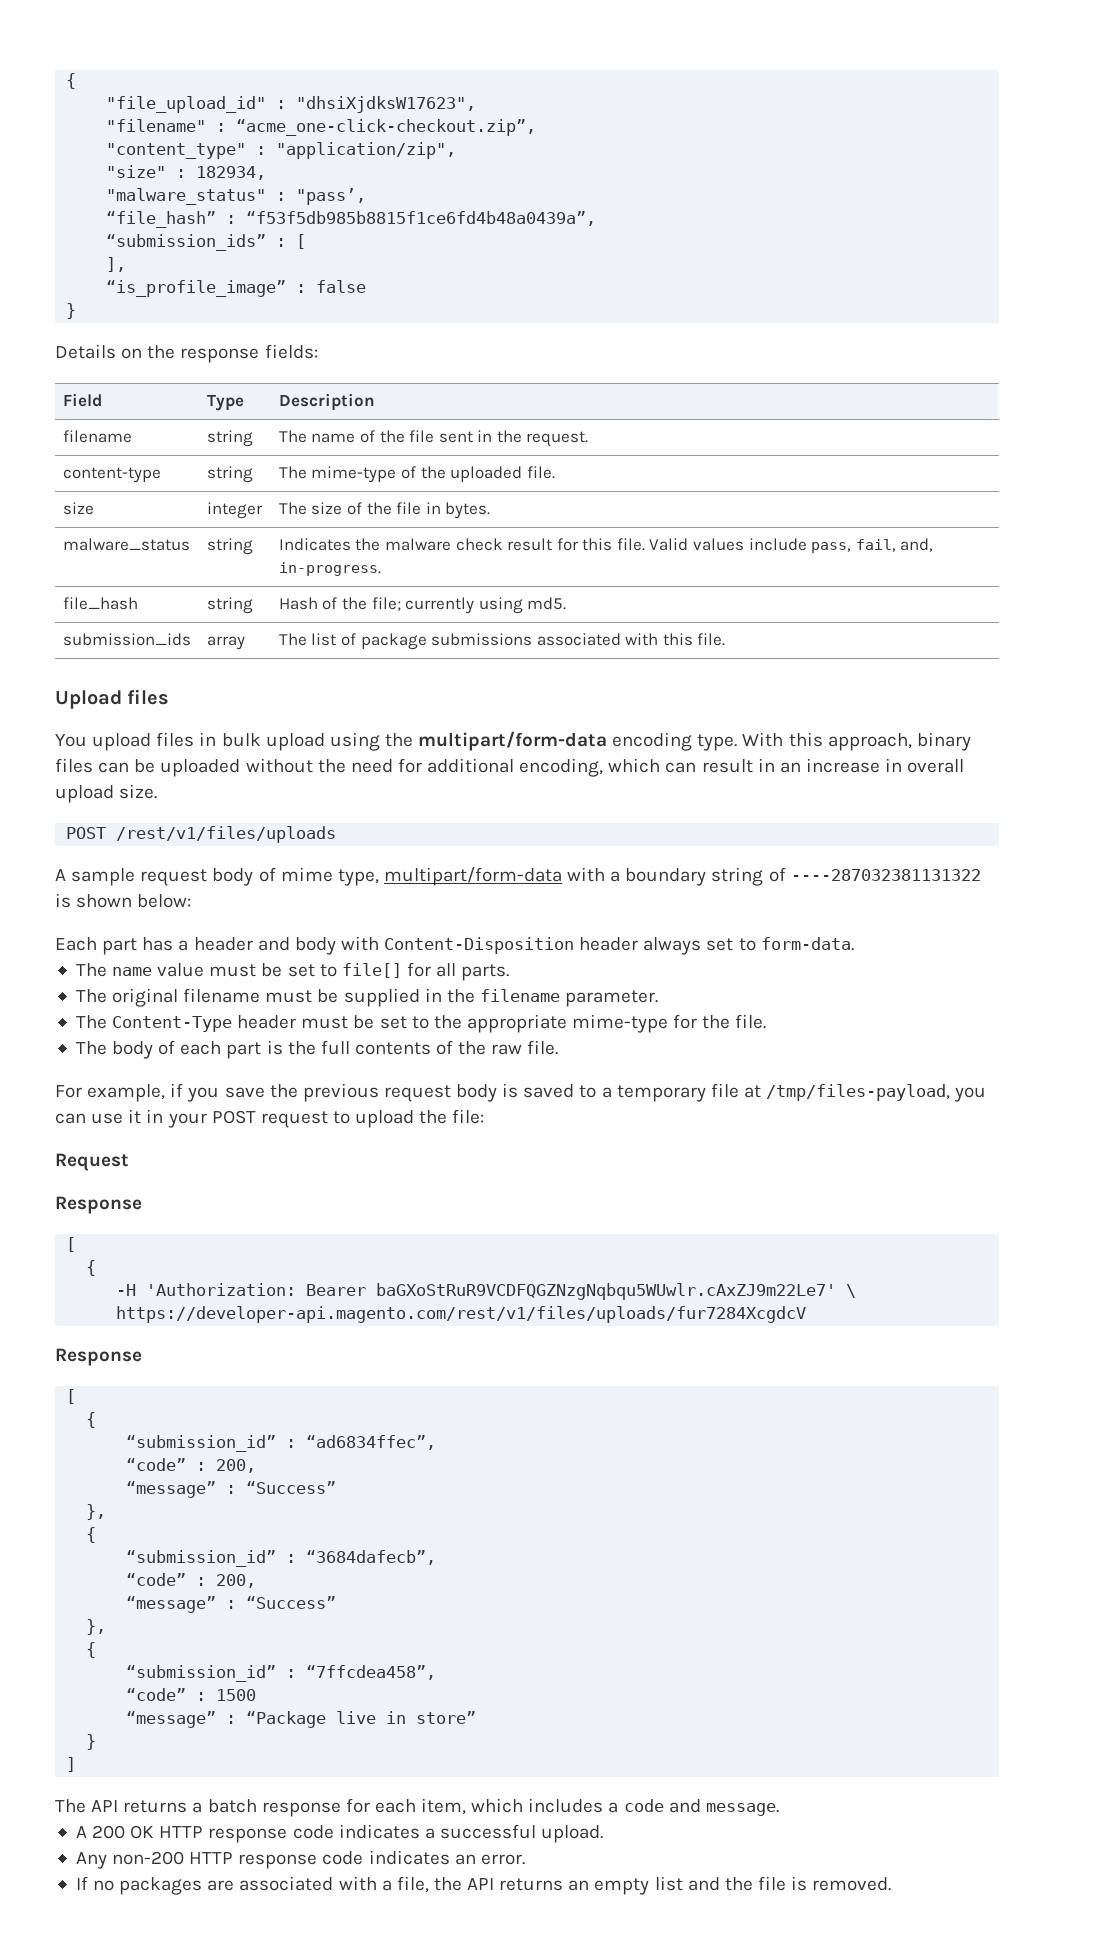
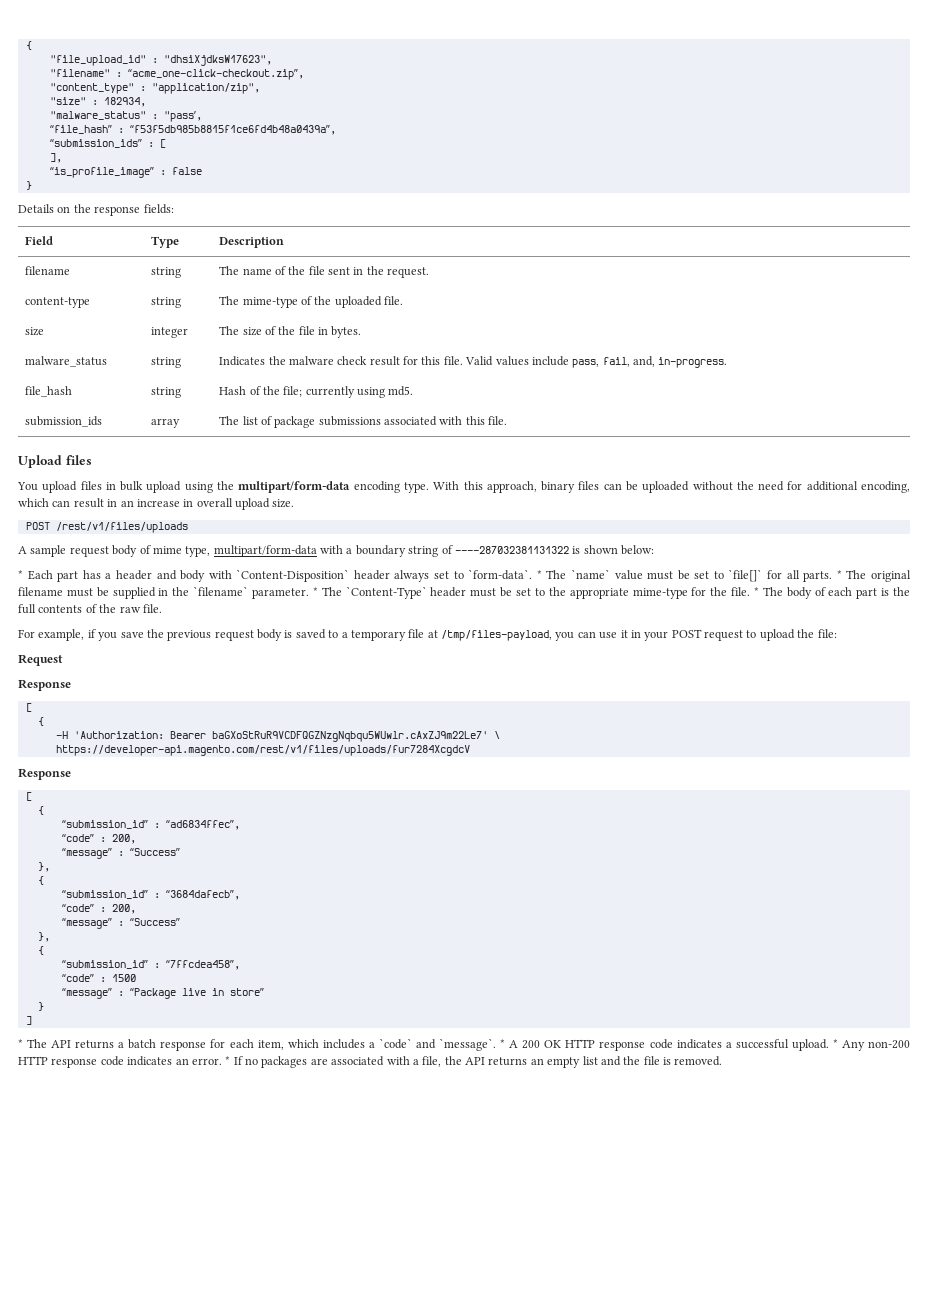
- Each part has a header and body with Content-Disposition header always set to form-data.
- The name value must be set to file[] for all parts.
- The original filename must be supplied in the filename parameter.
- The Content-Type header must be set to the appropriate mime-type for the file.
- The body of each part is the full contents of the raw file.
+ * Each part has a header and body with `Content-Disposition` header always set to `form-data`. * The `name` value must be set to `file[]` for all parts. * The original filename must be supplied in the `filename` parameter. * The `Content-Type` header must be set to the appropriate mime-type for the file. * The body of each part is the full contents of the raw file.
- The API returns a batch response for each item, which includes a code and message.
- A 200 OK HTTP response code indicates a successful upload.
- Any non-200 HTTP response code indicates an error.
- If no packages are associated with a file, the API returns an empty list and the file is removed.
+ * The API returns a batch response for each item, which includes a `code` and `message`. * A 200 OK HTTP response code indicates a successful upload. * Any non-200 HTTP response code indicates an error. * If no packages are associated with a file, the API returns an empty list and the file is removed.

